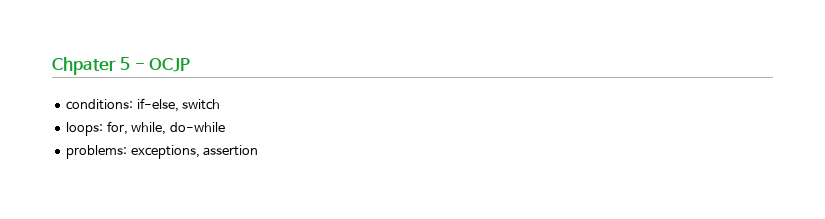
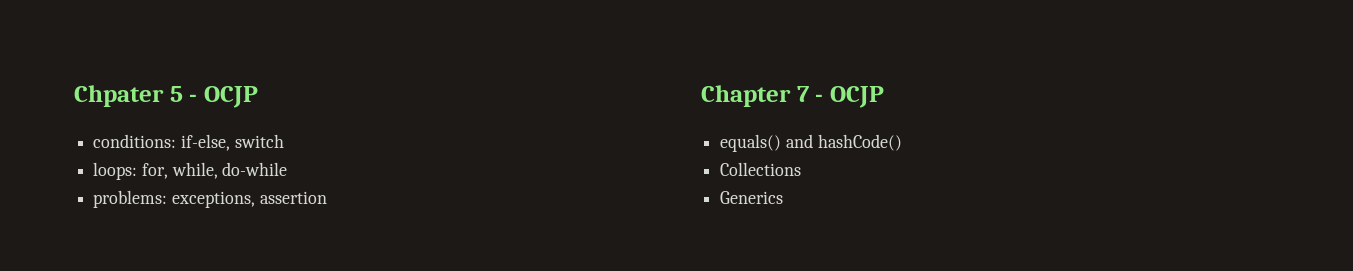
+ Chapter 7 - OCJP
+ equals() and hashCode()
+ Collections
+ Generics

